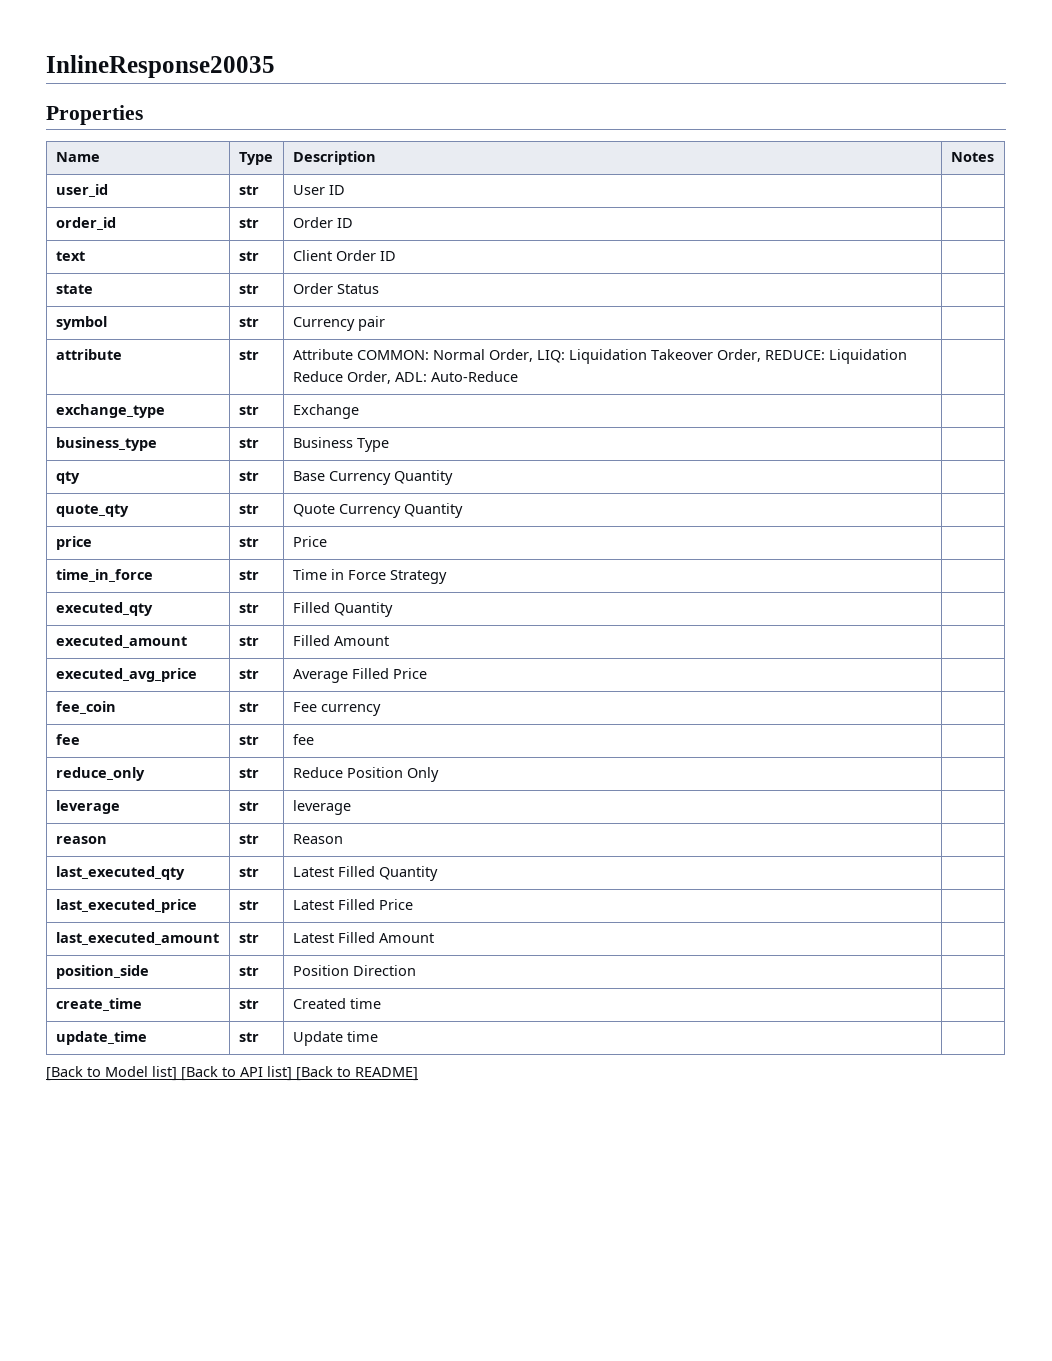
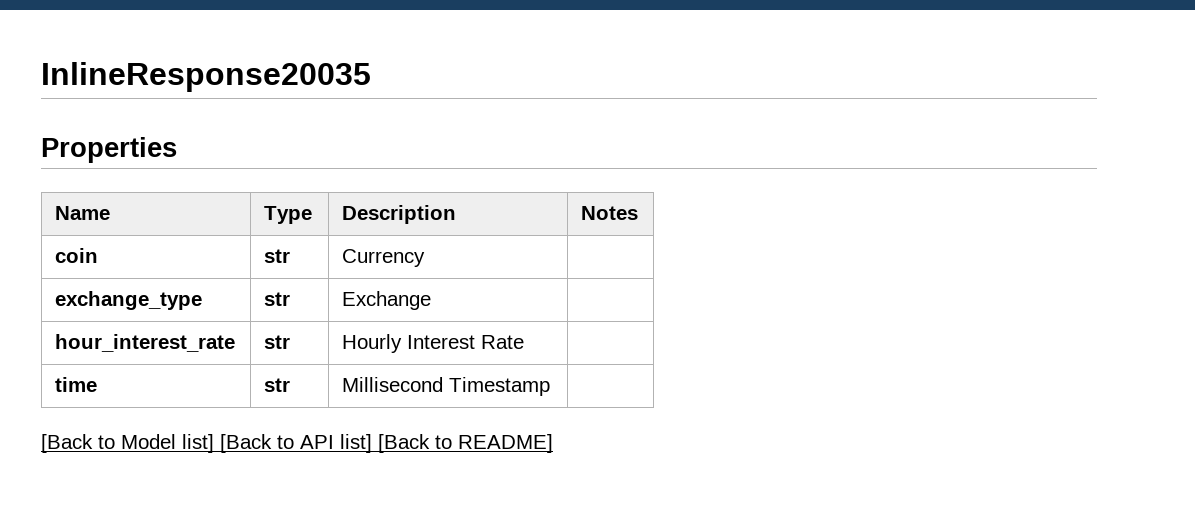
- user_id | str | User ID |
- order_id | str | Order ID |
- text | str | Client Order ID |
- state | str | Order Status |
- symbol | str | Currency pair |
- attribute | str | Attribute COMMON: Normal Order, LIQ: Liquidation Takeover Order, REDUCE: Liquidation Reduce Order, ADL: Auto-Reduce |
+ coin | str | Currency |
- business_type | str | Business Type |
- qty | str | Base Currency Quantity |
- quote_qty | str | Quote Currency Quantity |
- price | str | Price |
- time_in_force | str | Time in Force Strategy |
- executed_qty | str | Filled Quantity |
- executed_amount | str | Filled Amount |
- executed_avg_price | str | Average Filled Price |
- fee_coin | str | Fee currency |
- fee | str | fee |
- reduce_only | str | Reduce Position Only |
- leverage | str | leverage |
- reason | str | Reason |
- last_executed_qty | str | Latest Filled Quantity |
- last_executed_price | str | Latest Filled Price |
- last_executed_amount | str | Latest Filled Amount |
- position_side | str | Position Direction |
- create_time | str | Created time |
- update_time | str | Update time |
+ hour_interest_rate | str | Hourly Interest Rate |
+ time | str | Millisecond Timestamp |

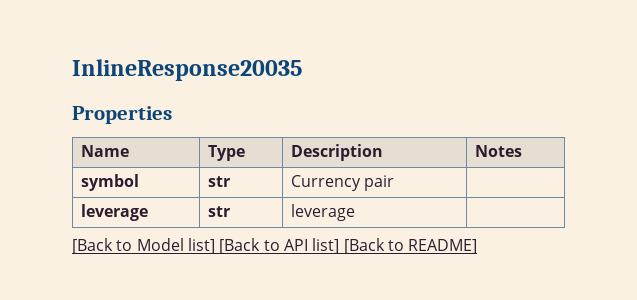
- coin | str | Currency |
- exchange_type | str | Exchange |
- hour_interest_rate | str | Hourly Interest Rate |
- time | str | Millisecond Timestamp |
+ symbol | str | Currency pair |
+ leverage | str | leverage |

